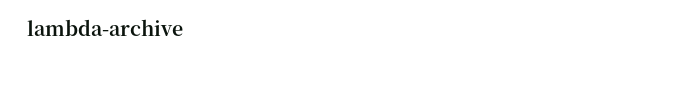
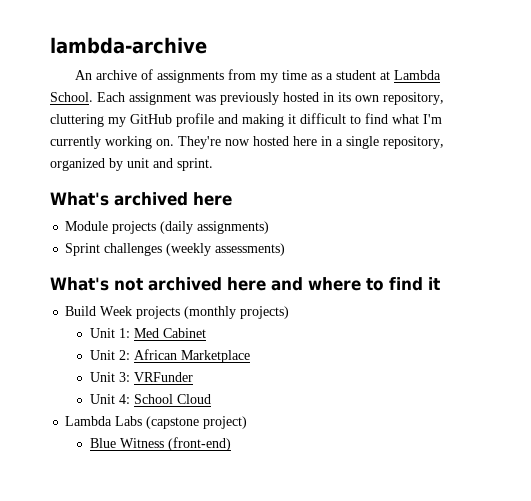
+ An archive of assignments from my time as a student at Lambda School. Each assignment was previously hosted in its own repository, cluttering my GitHub profile and making it difficult to find what I'm currently working on. They're now hosted here in a single repository, organized by unit and sprint.
+ What's archived here
+ Module projects (daily assignments)
+ Sprint challenges (weekly assessments)
+ What's not archived here and where to find it
+ Build Week projects (monthly projects)
+ Unit 1: Med Cabinet
+ Unit 2: African Marketplace
+ Unit 3: VRFunder
+ Unit 4: School Cloud
+ Lambda Labs (capstone project)
+ Blue Witness (front-end)

